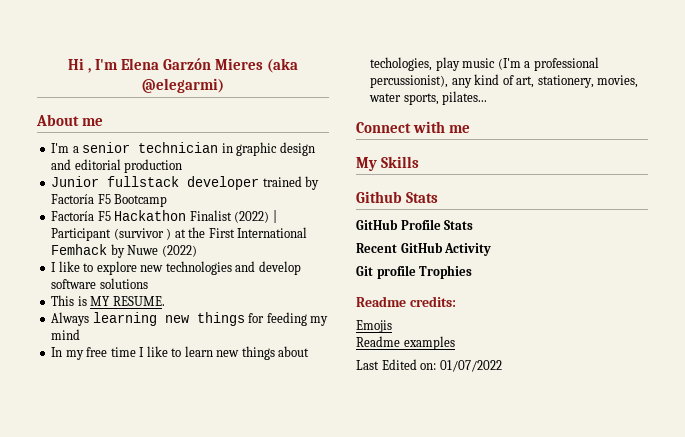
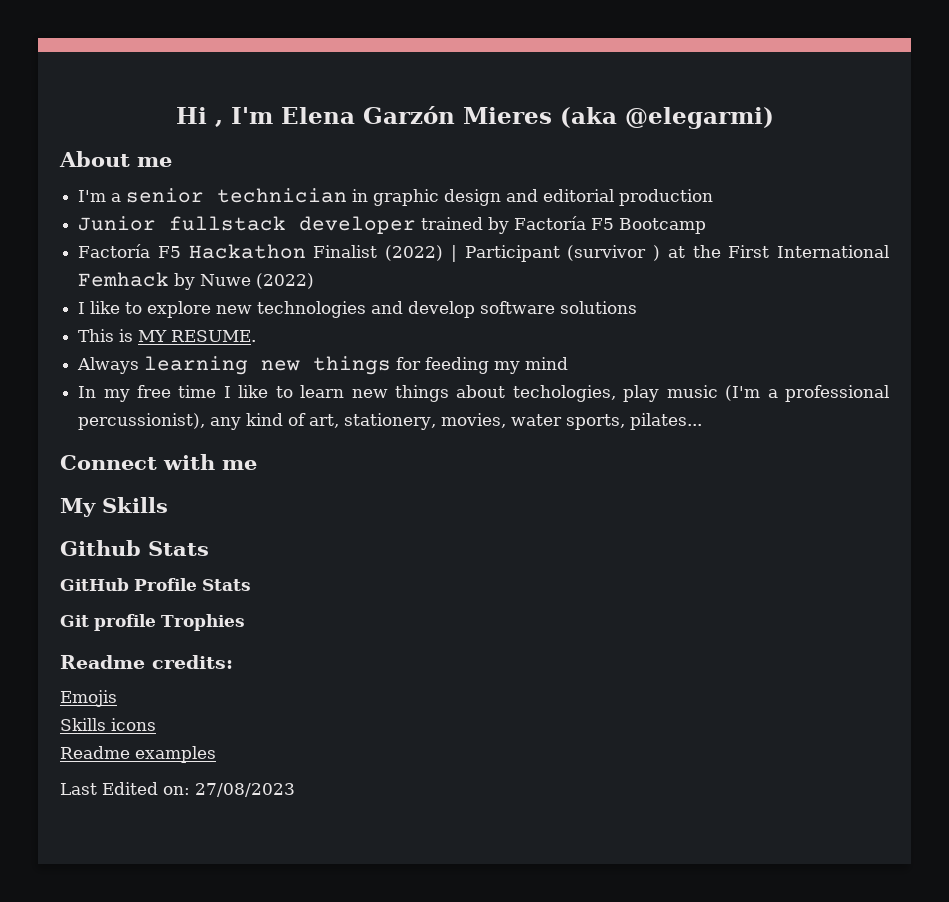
- Recent GitHub Activity
+ Skills icons
- Last Edited on: 01/07/2022
+ Last Edited on: 27/08/2023

